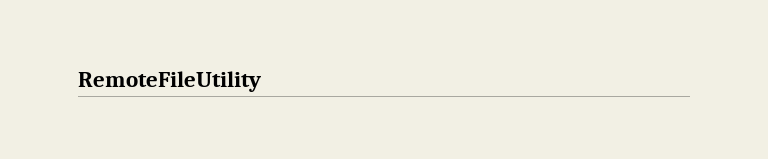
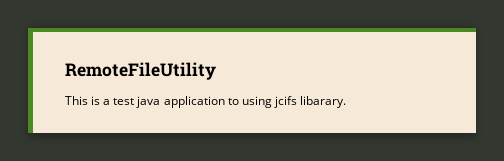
+ This is a test java application to using jcifs libarary.

